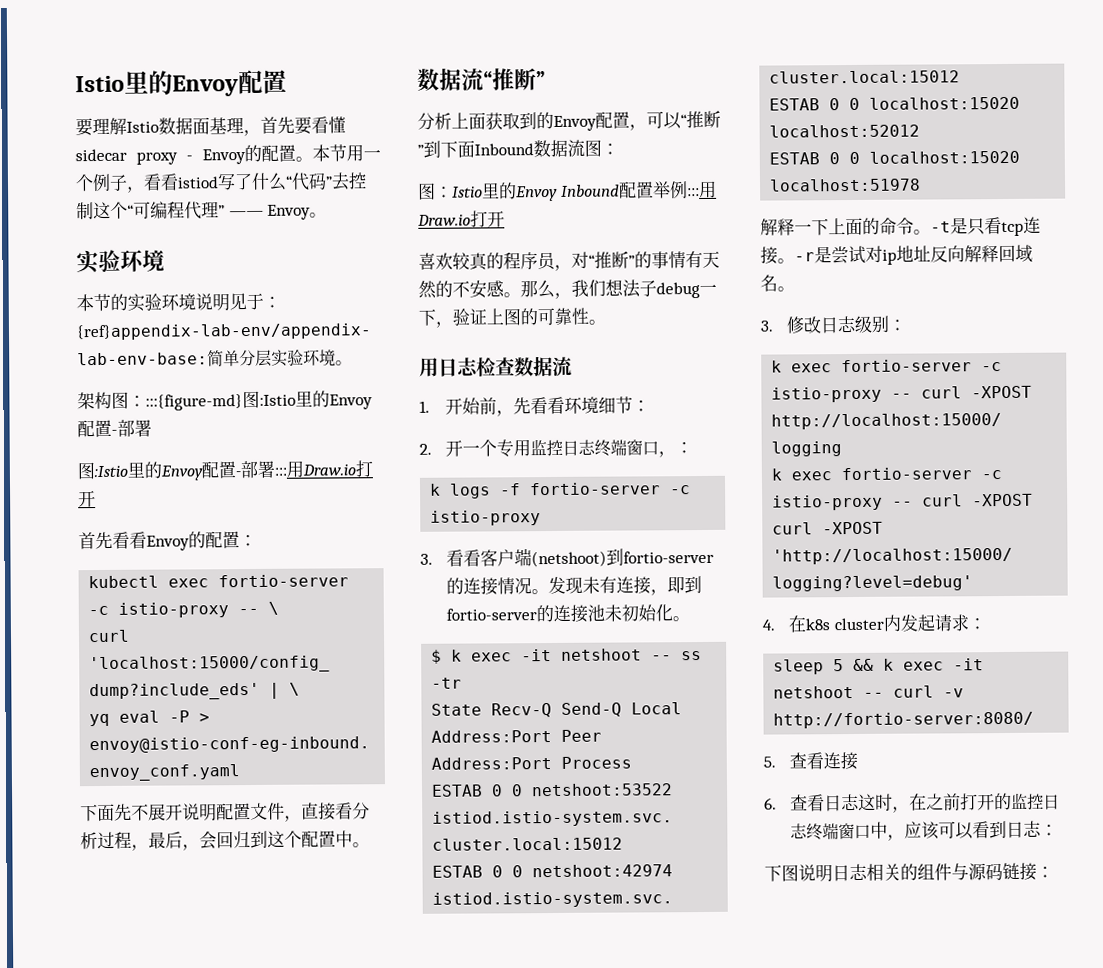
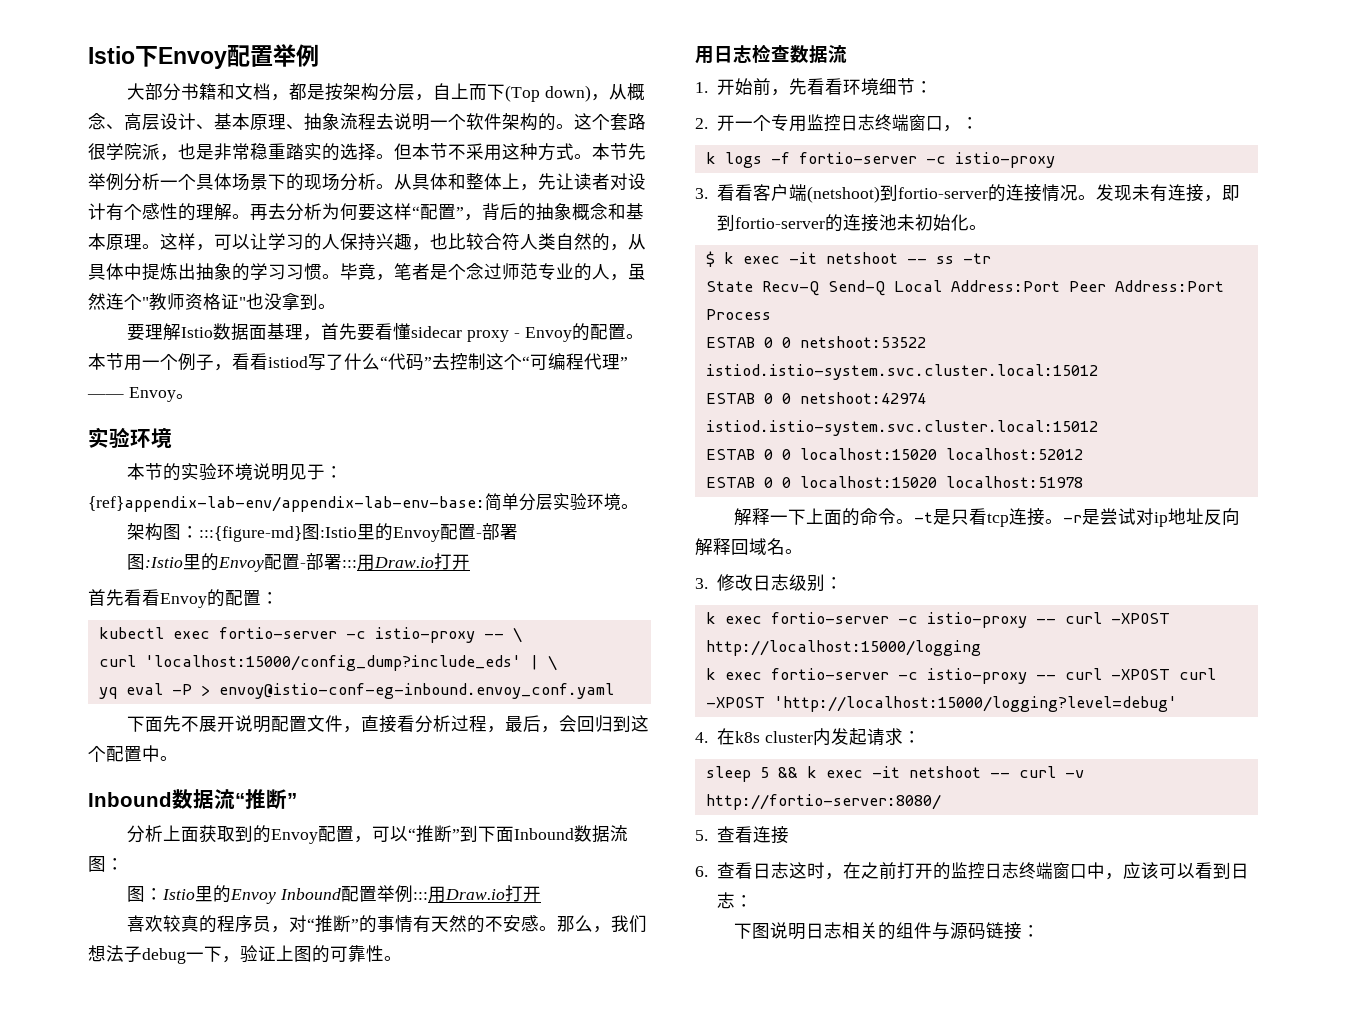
- Istio里的Envoy配置
+ Istio下Envoy配置举例
+ 大部分书籍和文档，都是按架构分层，自上而下(Top down)，从概念、高层设计、基本原理、抽象流程去说明一个软件架构的。这个套路很学院派，也是非常稳重踏实的选择。但本节不采用这种方式。本节先举例分析一个具体场景下的现场分析。从具体和整体上，先让读者对设计有个感性的理解。再去分析为何要这样“配置”，背后的抽象概念和基本原理。这样，可以让学习的人保持兴趣，也比较合符人类自然的，从具体中提炼出抽象的学习习惯。毕竟，笔者是个念过师范专业的人，虽然连个"教师资格证"也没拿到。
- 数据流“推断”
+ Inbound数据流“推断”

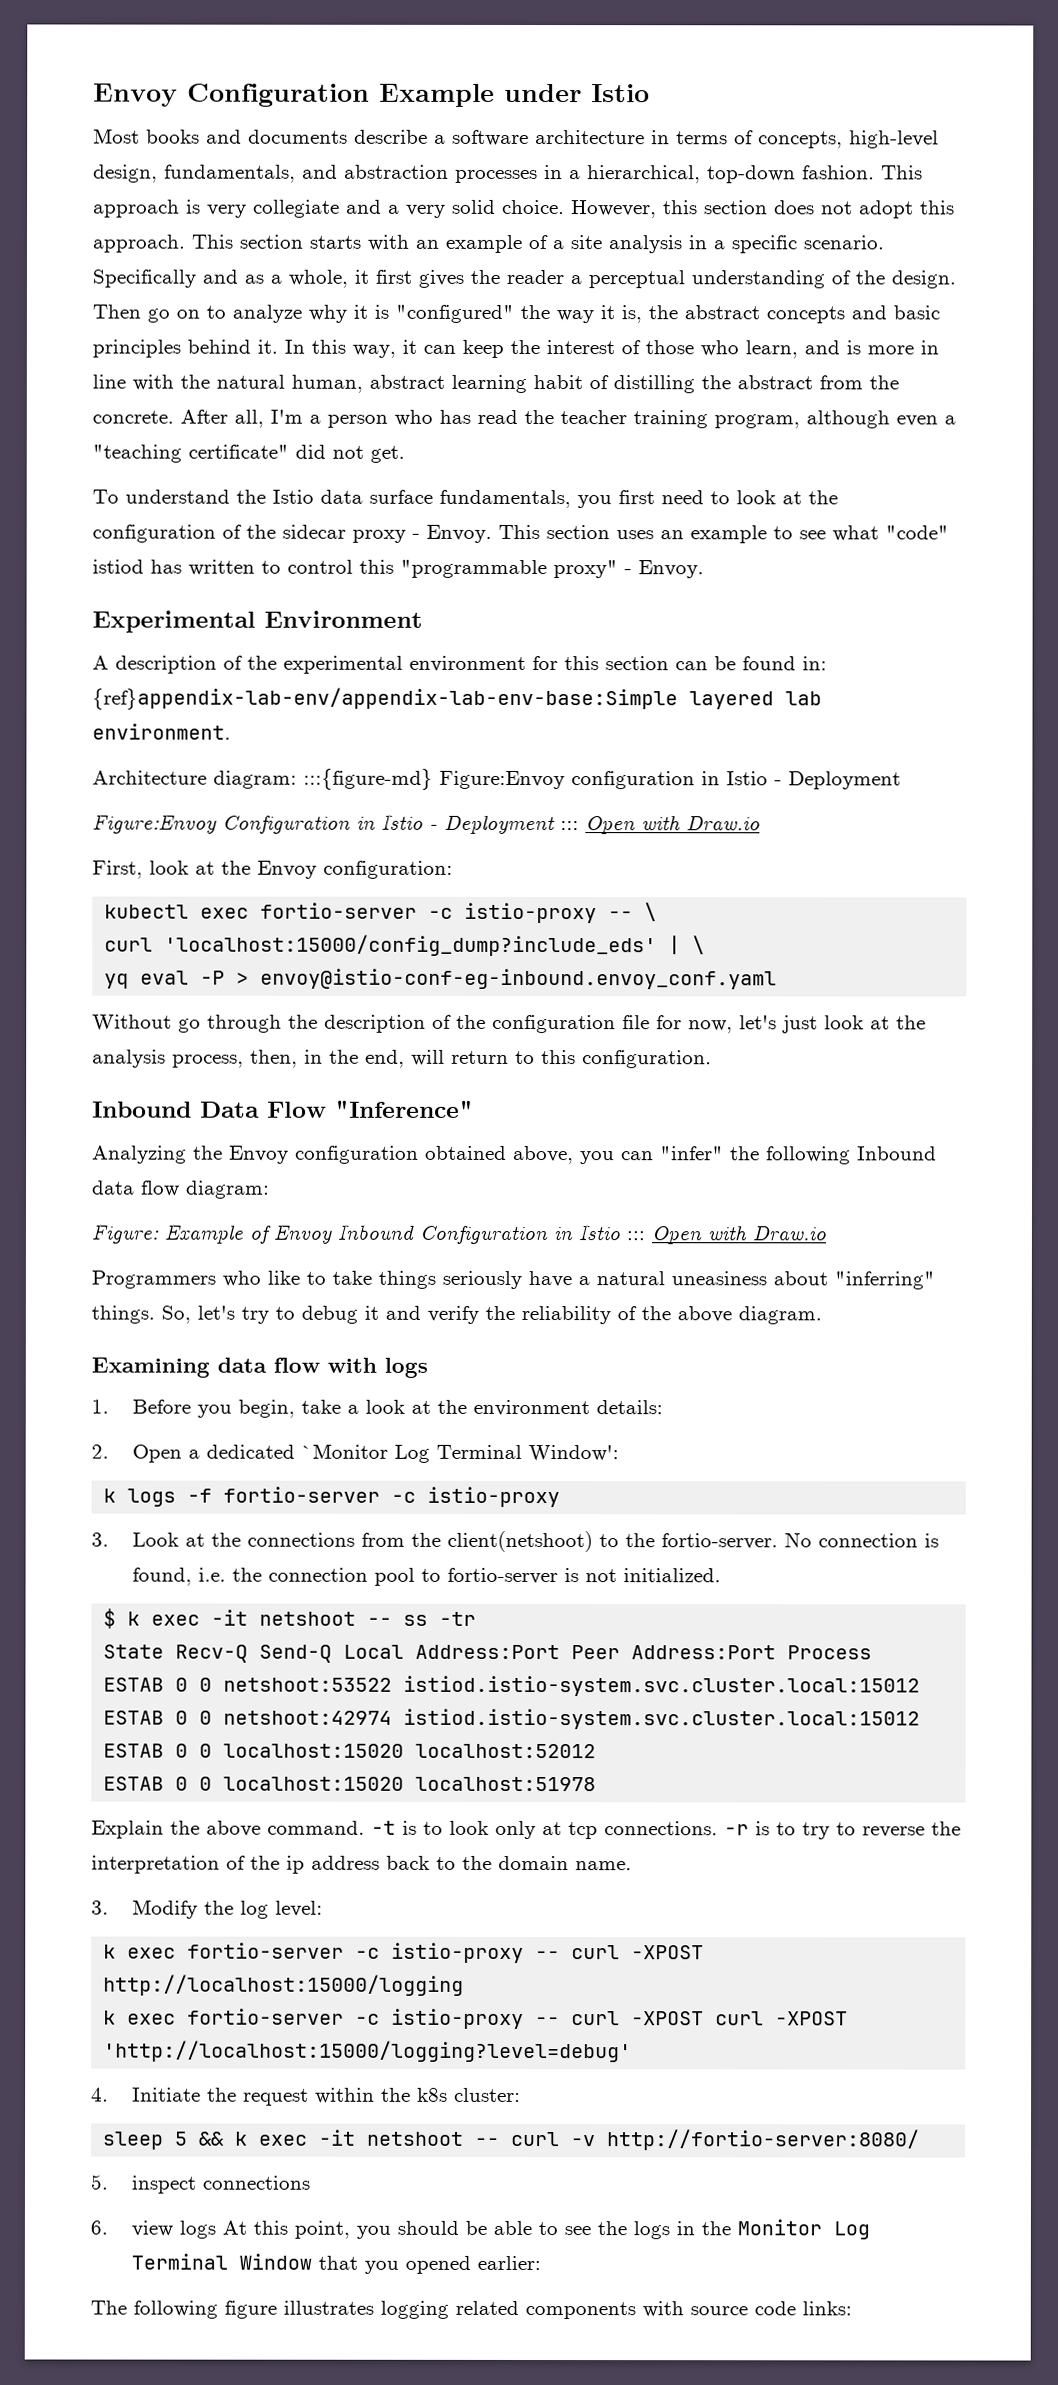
- Istio下Envoy配置举例
- 大部分书籍和文档，都是按架构分层，自上而下(Top down)，从概念、高层设计、基本原理、抽象流程去说明一个软件架构的。这个套路很学院派，也是非常稳重踏实的选择。但本节不采用这种方式。本节先举例分析一个具体场景下的现场分析。从具体和整体上，先让读者对设计有个感性的理解。再去分析为何要这样“配置”，背后的抽象概念和基本原理。这样，可以让学习的人保持兴趣，也比较合符人类自然的，从具体中提炼出抽象的学习习惯。毕竟，笔者是个念过师范专业的人，虽然连个"教师资格证"也没拿到。
- 要理解Istio数据面基理，首先要看懂sidecar proxy - Envoy的配置。本节用一个例子，看看istiod写了什么“代码”去控制这个“可编程代理” —— Envoy。
- 实验环境
- 本节的实验环境说明见于：{ref}appendix-lab-env/appendix-lab-env-base:简单分层实验环境。
- 架构图：:::{figure-md}图:Istio里的Envoy配置-部署
- 图:Istio里的Envoy配置-部署:::用Draw.io打开
- 首先看看Envoy的配置：
+ Envoy Configuration Example under Istio
+ Most books and documents describe a software architecture in terms of concepts, high-level design, fundamentals, and abstraction processes in a hierarchical, top-down fashion. This approach is very collegiate and a very solid choice. However, this section does not adopt this approach. This section starts with an example of a site analysis in a specific scenario. Specifically and as a whole, it first gives the reader a perceptual understanding of the design. Then go on to analyze why it is "configured" the way it is, the abstract concepts and basic principles behind it. In this way, it can keep the interest of those who learn, and is more in line with the natural human, abstract learning habit of distilling the abstract from the concrete. After all, I'm a person who has read the teacher training program, although even a "teaching certificate" did not get.
+ To understand the Istio data surface fundamentals, you first need to look at the configuration of the sidecar proxy - Envoy. This section uses an example to see what "code" istiod has written to control this "programmable proxy" - Envoy.
+ Experimental Environment
+ A description of the experimental environment for this section can be found in: {ref}appendix-lab-env/appendix-lab-env-base:Simple layered lab environment.
+ Architecture diagram: :::{figure-md} Figure:Envoy configuration in Istio - Deployment
+ Figure:Envoy Configuration in Istio - Deployment ::: Open with Draw.io
+ First, look at the Envoy configuration:
- 下面先不展开说明配置文件，直接看分析过程，最后，会回归到这个配置中。
- Inbound数据流“推断”
- 分析上面获取到的Envoy配置，可以“推断”到下面Inbound数据流图：
- 图：Istio里的Envoy Inbound配置举例:::用Draw.io打开
- 喜欢较真的程序员，对“推断”的事情有天然的不安感。那么，我们想法子debug一下，验证上图的可靠性。
- 用日志检查数据流
- 1.开始前，先看看环境细节：
- 2.开一个专用监控日志终端窗口，：
+ Without go through the description of the configuration file for now, let's just look at the analysis process, then, in the end, will return to this configuration.
+ Inbound Data Flow "Inference"
+ Analyzing the Envoy configuration obtained above, you can "infer" the following Inbound data flow diagram:
+ Figure: Example of Envoy Inbound Configuration in Istio ::: Open with Draw.io
+ Programmers who like to take things seriously have a natural uneasiness about "inferring" things. So, let's try to debug it and verify the reliability of the above diagram.
+ Examining data flow with logs
+ 1. Before you begin, take a look at the environment details:
+ 2. Open a dedicated `Monitor Log Terminal Window':
- 3.看看客户端(netshoot)到fortio-server的连接情况。发现未有连接，即到fortio-server的连接池未初始化。
+ 3. Look at the connections from the client(netshoot) to the fortio-server. No connection is found, i.e. the connection pool to fortio-server is not initialized.
- 解释一下上面的命令。-t是只看tcp连接。-r是尝试对ip地址反向解释回域名。
- 3.修改日志级别：
+ Explain the above command. -t is to look only at tcp connections. -r is to try to reverse the interpretation of the ip address back to the domain name.
+ 3. Modify the log level:
- 4.在k8s cluster内发起请求：
+ 4. Initiate the request within the k8s cluster:
- 5.查看连接
+ 5. inspect connections
- 6.查看日志这时，在之前打开的监控日志终端窗口中，应该可以看到日志：
- 下图说明日志相关的组件与源码链接：
+ 6. view logs At this point, you should be able to see the logs in the Monitor Log Terminal Window that you opened earlier:
+ The following figure illustrates logging related components with source code links:

